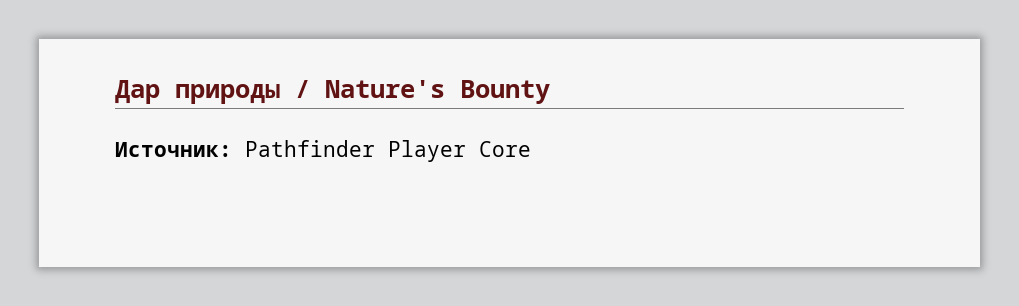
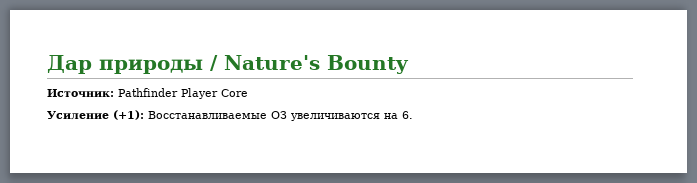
+ Усиление (+1): Восстанавливаемые ОЗ увеличиваются на 6.

